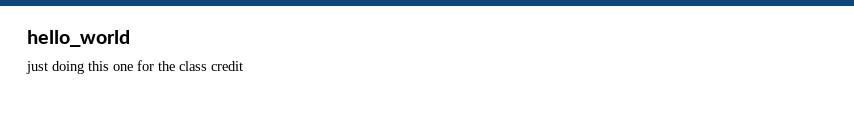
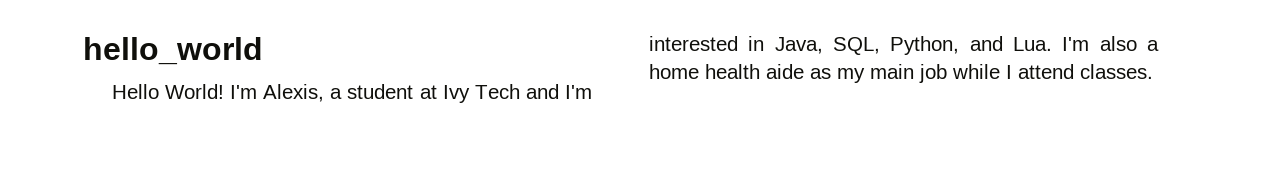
- just doing this one for the class credit
+ Hello World! I'm Alexis, a student at Ivy Tech and I'm interested in Java, SQL, Python, and Lua. I'm also a home health aide as my main job while I attend classes.

